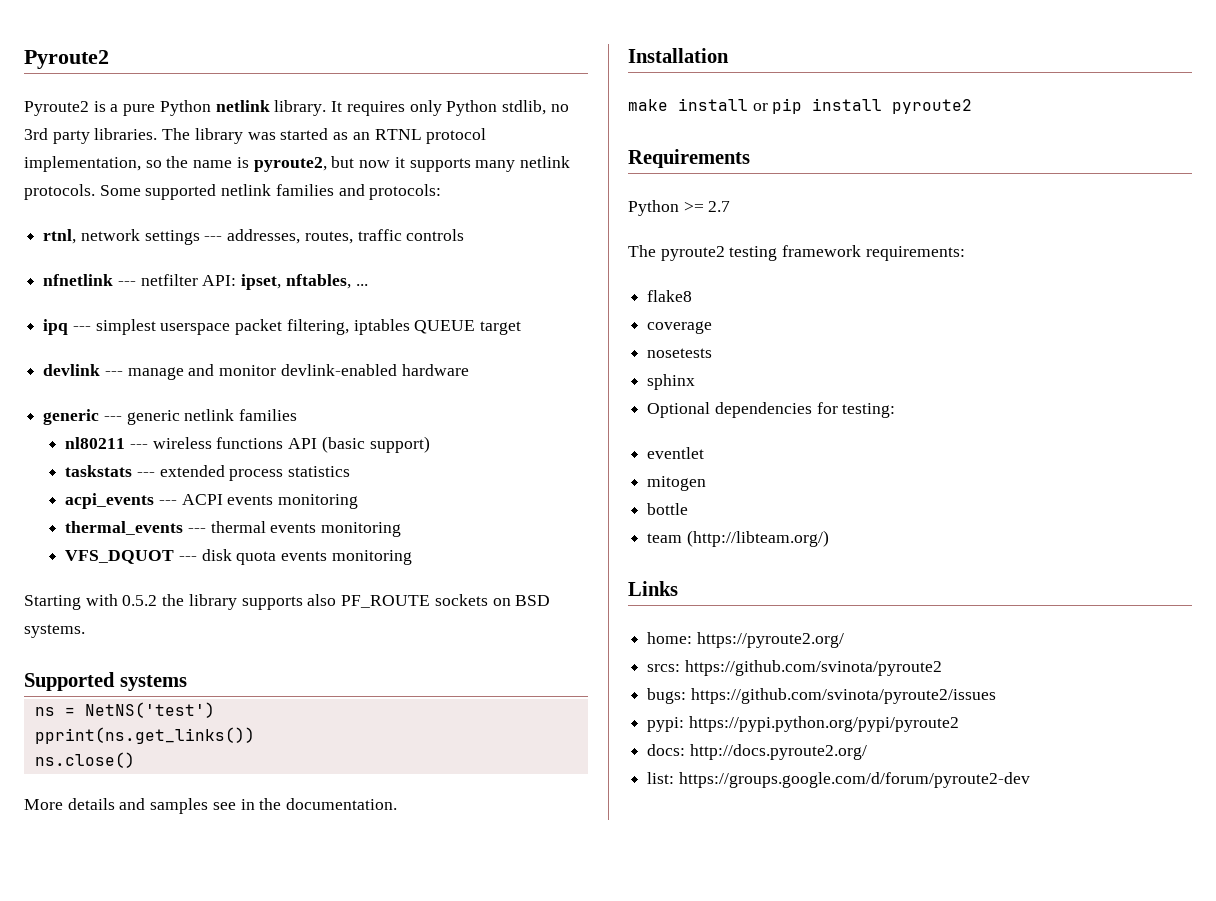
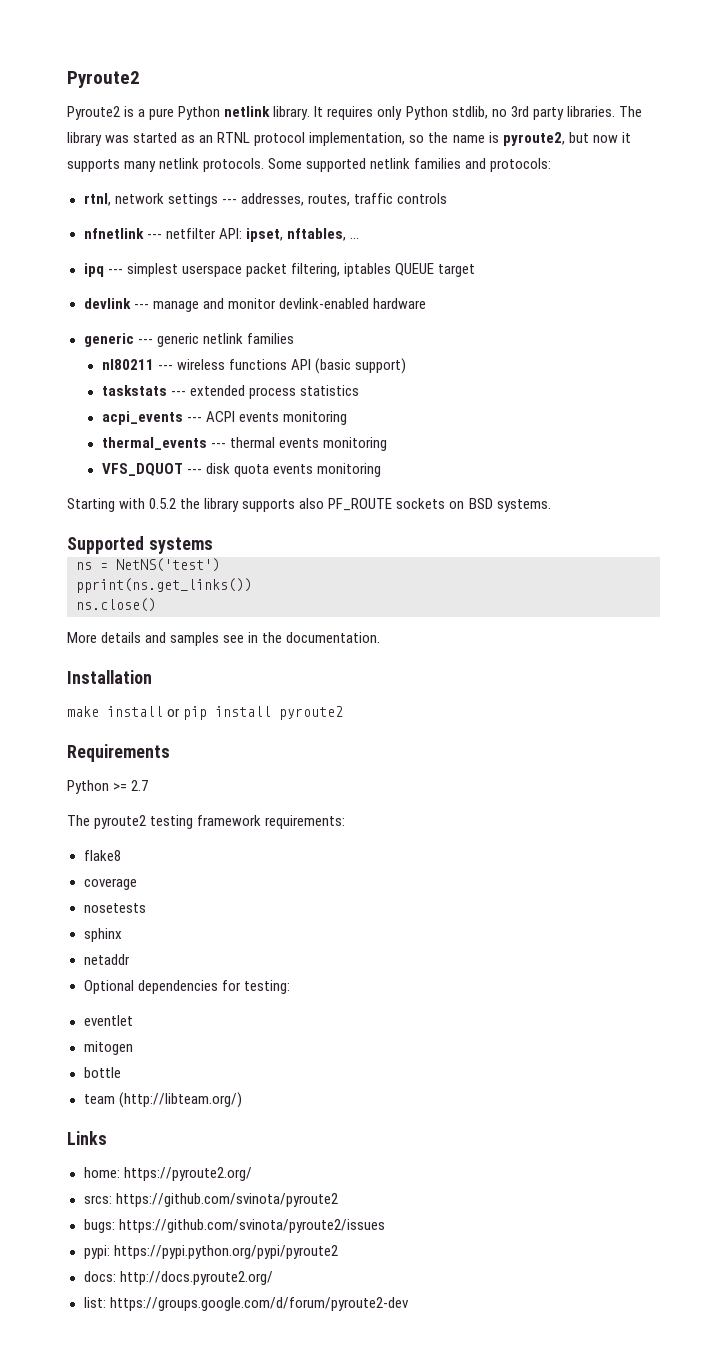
+ netaddr

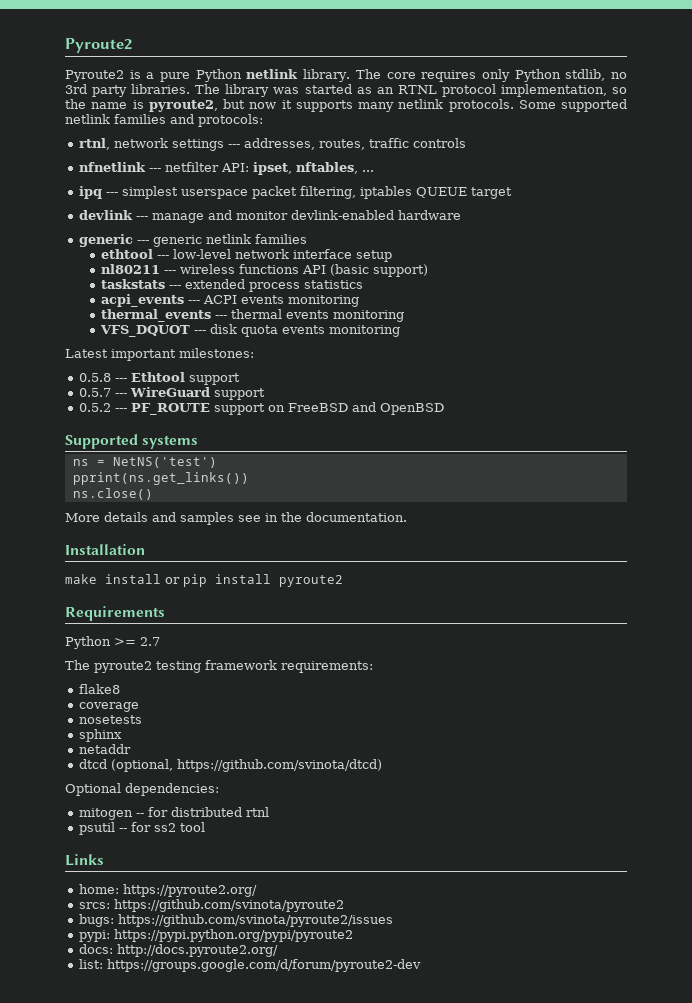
- It requires only Python stdlib, no 3rd party libraries.
+ The core requires only Python stdlib, no 3rd party libraries.
+ ethtool --- low-level network interface setup
- Starting with 0.5.2 the library supports also PF_ROUTE sockets on BSD systems.
+ Latest important milestones:
+ 0.5.8 --- Ethtool support
+ 0.5.7 --- WireGuard support
+ 0.5.2 --- PF_ROUTE support on FreeBSD and OpenBSD
- Optional dependencies for testing:
- eventlet
- mitogen
- bottle
- team (http://libteam.org/)
+ dtcd (optional, https://github.com/svinota/dtcd)
+ Optional dependencies:
+ mitogen -- for distributed rtnl
+ psutil -- for ss2 tool

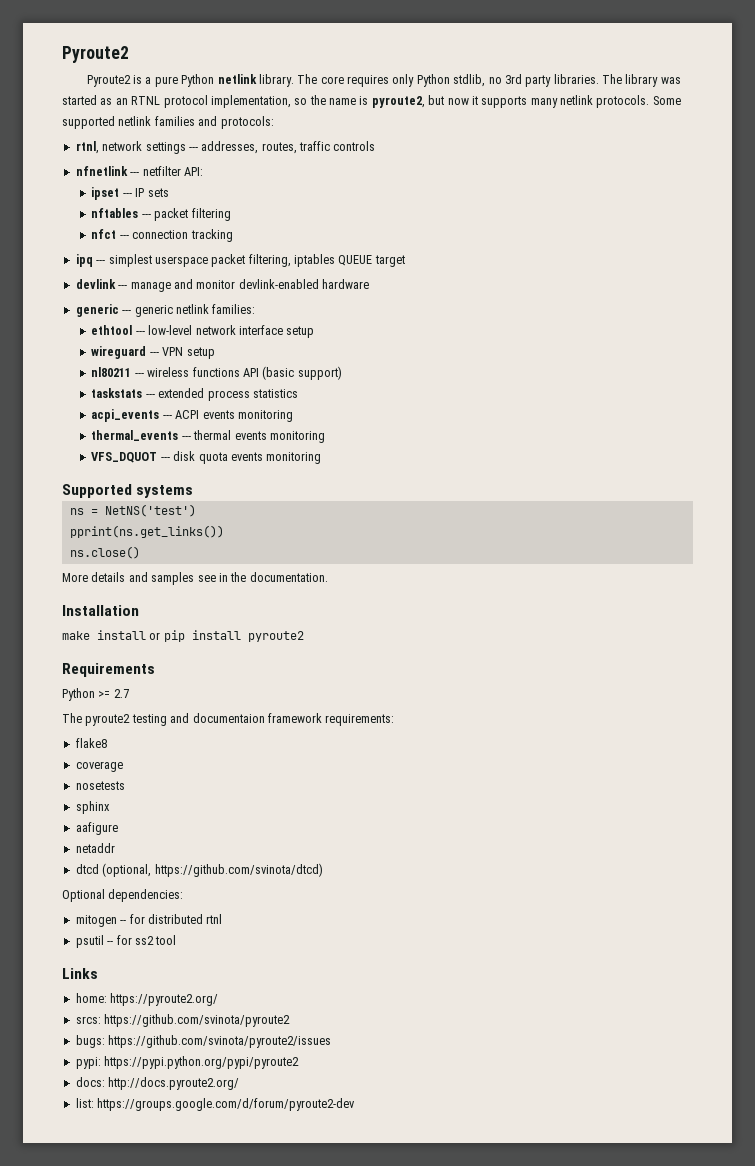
- nfnetlink --- netfilter API: ipset, nftables, ...
+ nfnetlink --- netfilter API:
+ ipset --- IP sets
+ nftables --- packet filtering
+ nfct --- connection tracking
- generic --- generic netlink families
+ generic --- generic netlink families:
+ wireguard --- VPN setup
- Latest important milestones:
- 0.5.8 --- Ethtool support
- 0.5.7 --- WireGuard support
- 0.5.2 --- PF_ROUTE support on FreeBSD and OpenBSD
- The pyroute2 testing framework requirements:
+ The pyroute2 testing and documentaion framework requirements:
+ aafigure

